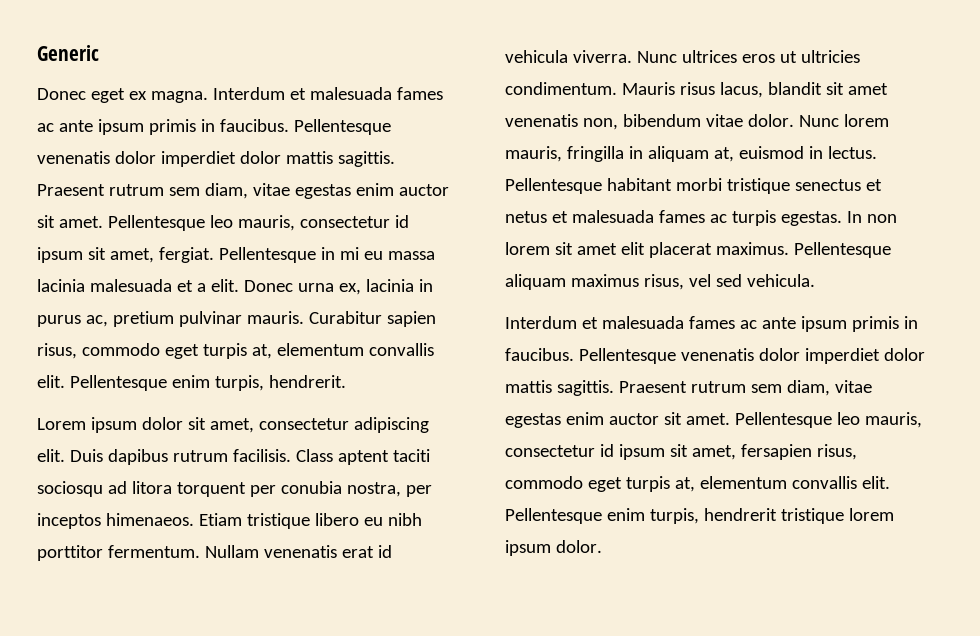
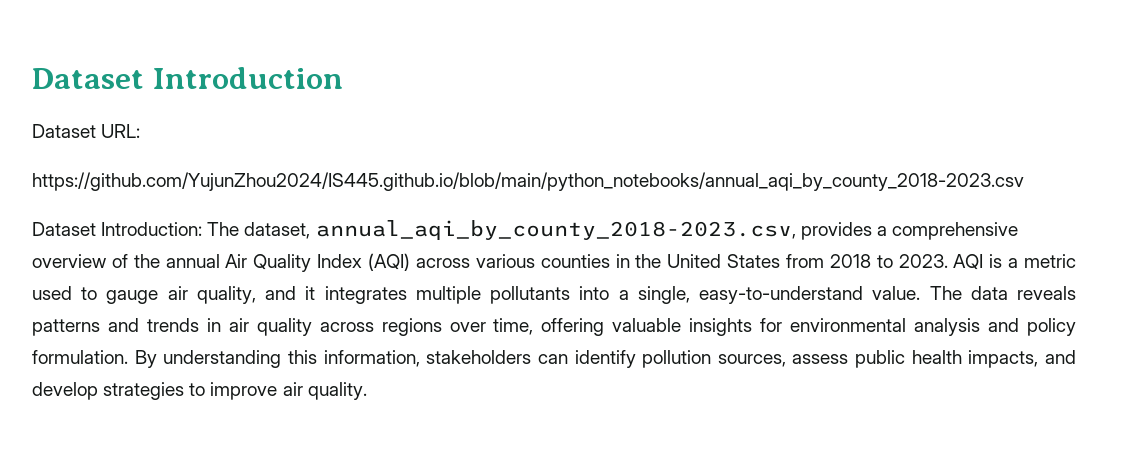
- Generic
- Donec eget ex magna. Interdum et malesuada fames ac ante ipsum primis in faucibus. Pellentesque venenatis dolor imperdiet dolor mattis sagittis. Praesent rutrum sem diam, vitae egestas enim auctor sit amet. Pellentesque leo mauris, consectetur id ipsum sit amet, fergiat. Pellentesque in mi eu massa lacinia malesuada et a elit. Donec urna ex, lacinia in purus ac, pretium pulvinar mauris. Curabitur sapien risus, commodo eget turpis at, elementum convallis elit. Pellentesque enim turpis, hendrerit.
- Lorem ipsum dolor sit amet, consectetur adipiscing elit. Duis dapibus rutrum facilisis. Class aptent taciti sociosqu ad litora torquent per conubia nostra, per inceptos himenaeos. Etiam tristique libero eu nibh porttitor fermentum. Nullam venenatis erat id vehicula viverra. Nunc ultrices eros ut ultricies condimentum. Mauris risus lacus, blandit sit amet venenatis non, bibendum vitae dolor. Nunc lorem mauris, fringilla in aliquam at, euismod in lectus. Pellentesque habitant morbi tristique senectus et netus et malesuada fames ac turpis egestas. In non lorem sit amet elit placerat maximus. Pellentesque aliquam maximus risus, vel sed vehicula.
- Interdum et malesuada fames ac ante ipsum primis in faucibus. Pellentesque venenatis dolor imperdiet dolor mattis sagittis. Praesent rutrum sem diam, vitae egestas enim auctor sit amet. Pellentesque leo mauris, consectetur id ipsum sit amet, fersapien risus, commodo eget turpis at, elementum convallis elit. Pellentesque enim turpis, hendrerit tristique lorem ipsum dolor.
+ Dataset Introduction
+ Dataset URL:
+ https://github.com/YujunZhou2024/IS445.github.io/blob/main/python_notebooks/annual_aqi_by_county_2018-2023.csv
+ Dataset Introduction: The dataset, annual_aqi_by_county_2018-2023.csv, provides a comprehensive overview of the annual Air Quality Index (AQI) across various counties in the United States from 2018 to 2023. AQI is a metric used to gauge air quality, and it integrates multiple pollutants into a single, easy-to-understand value. The data reveals patterns and trends in air quality across regions over time, offering valuable insights for environmental analysis and policy formulation. By understanding this information, stakeholders can identify pollution sources, assess public health impacts, and develop strategies to improve air quality.

